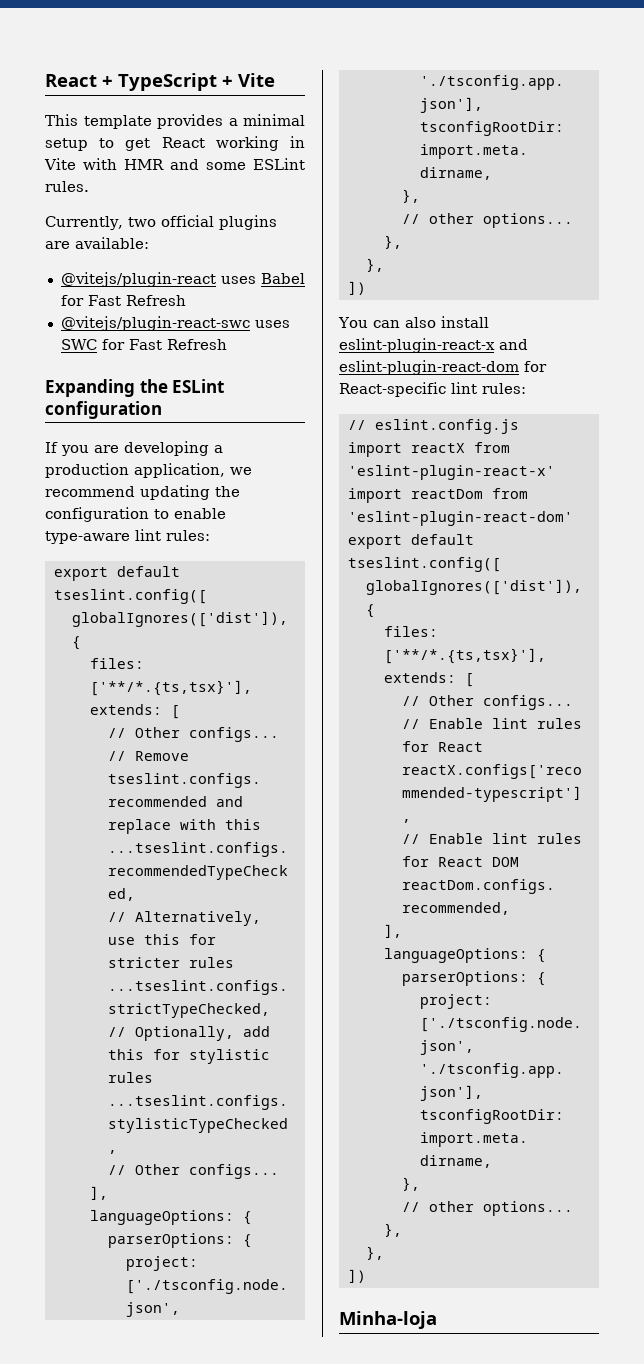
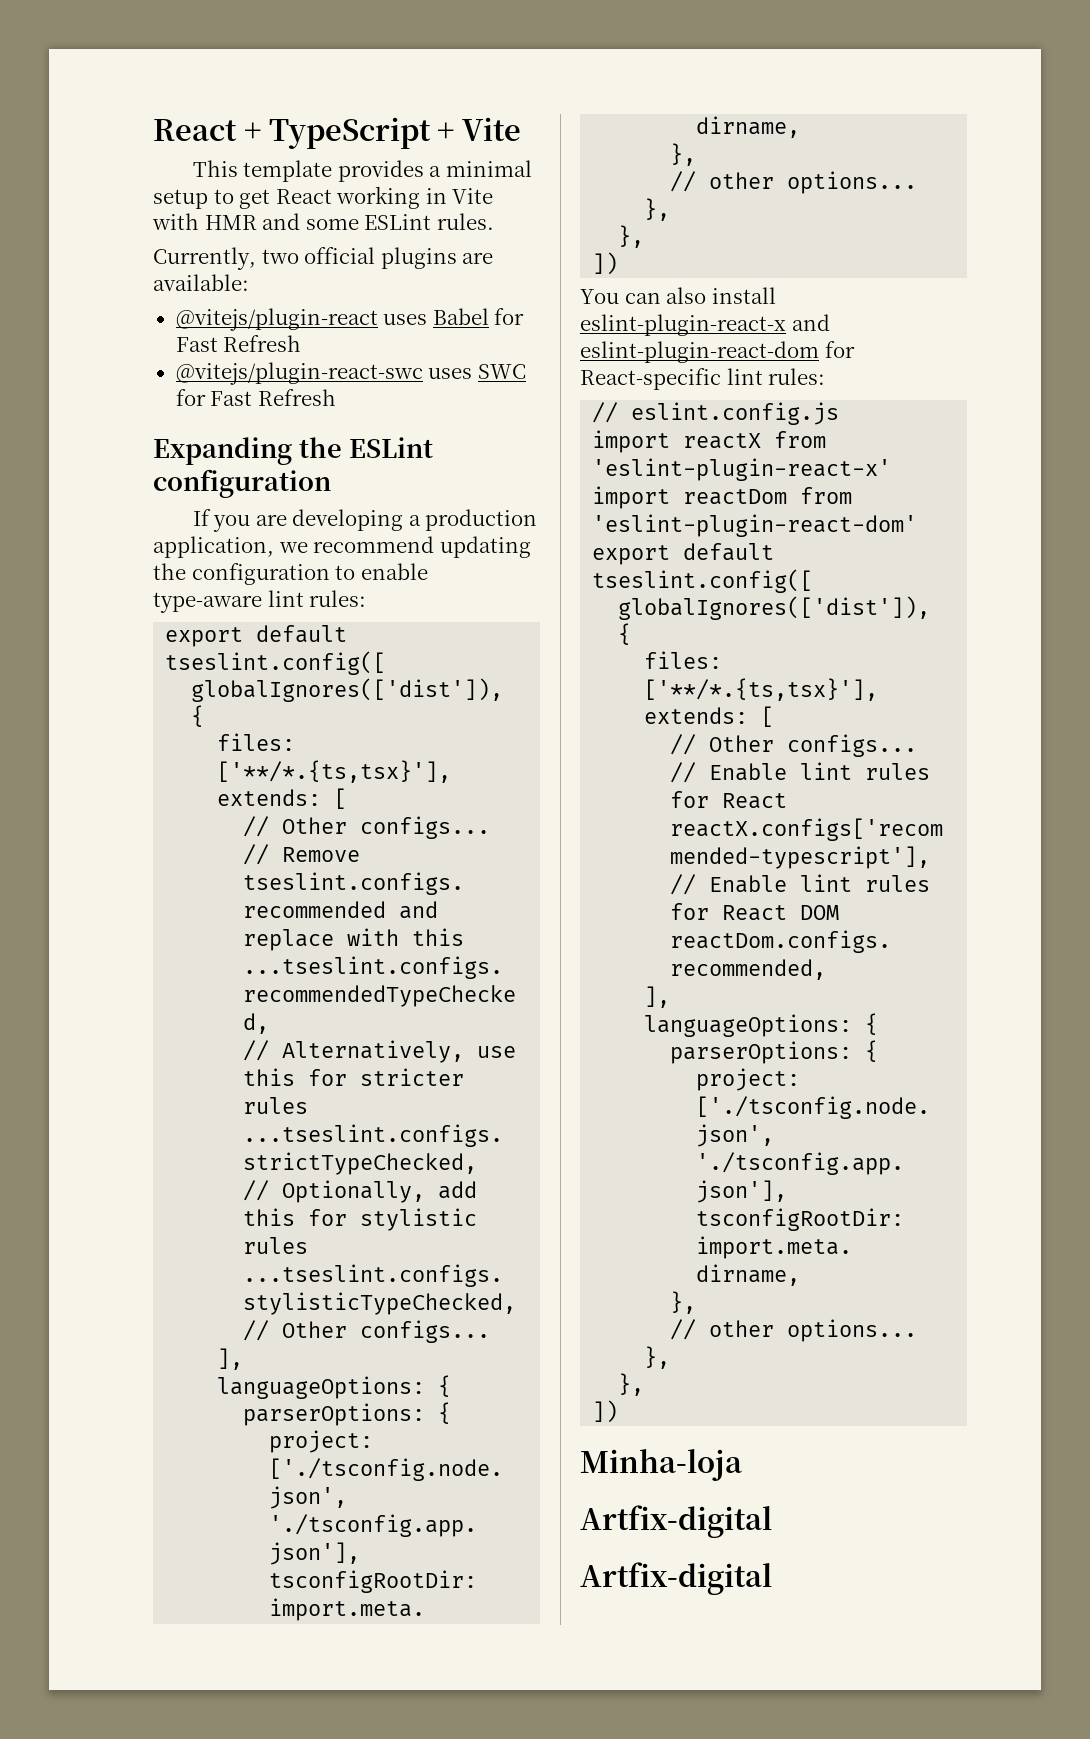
  Minha-loja
+ Artfix-digital
+ Artfix-digital

